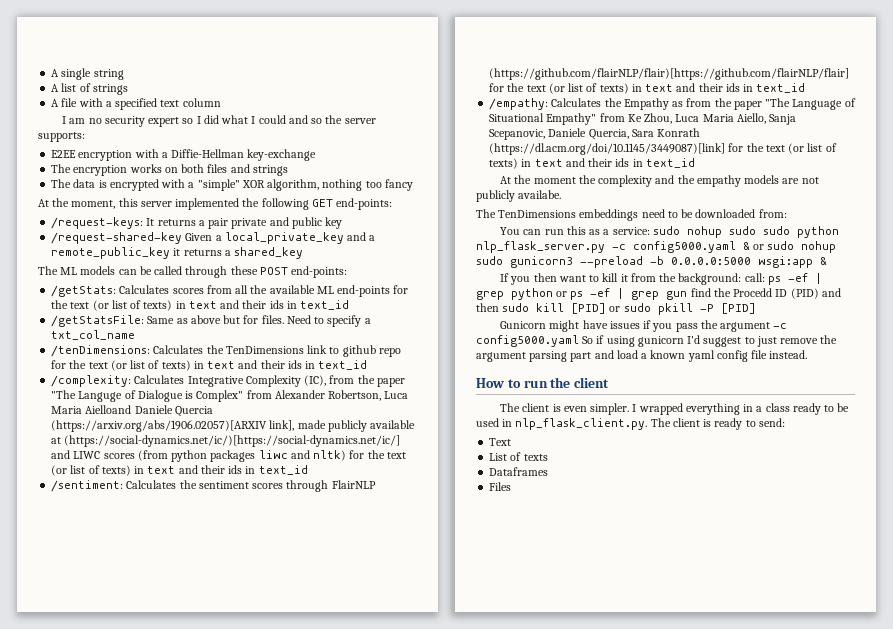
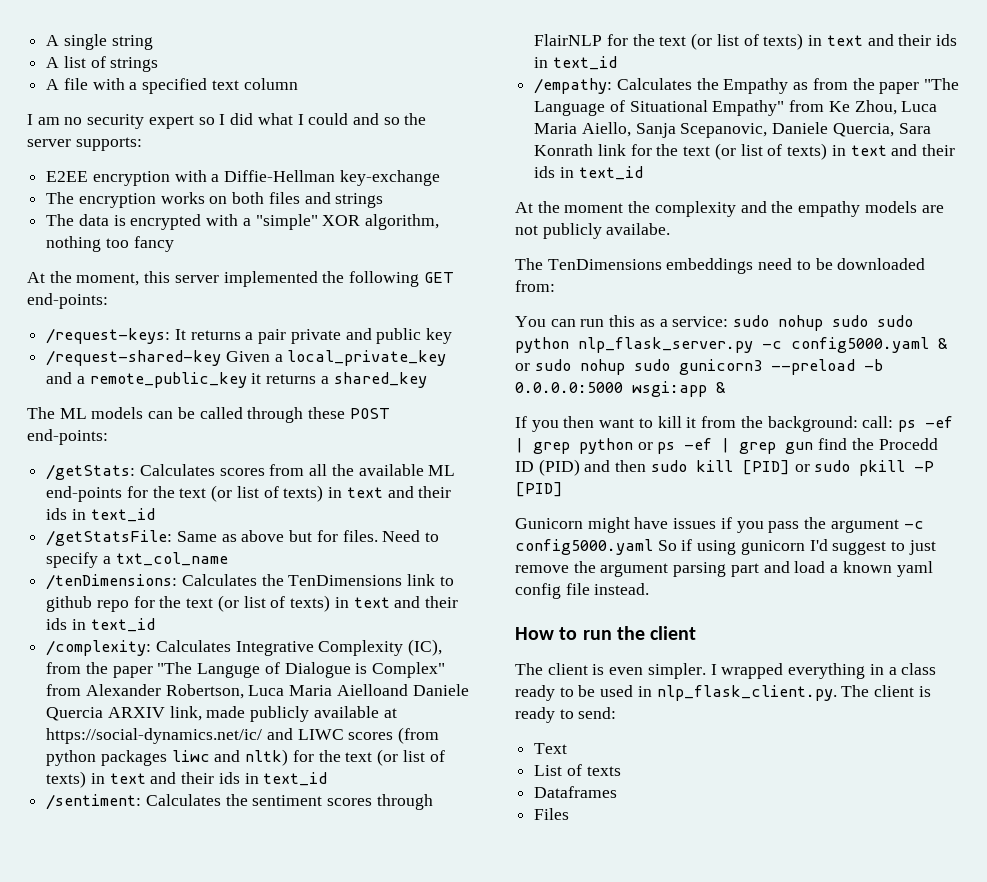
- /complexity: Calculates Integrative Complexity (IC), from the paper "The Languge of Dialogue is Complex" from Alexander Robertson, Luca Maria Aielloand Daniele Quercia (https://arxiv.org/abs/1906.02057)[ARXIV link], made publicly available at (https://social-dynamics.net/ic/)[https://social-dynamics.net/ic/] and LIWC scores (from python packages liwc and nltk) for the text (or list of texts) in text and their ids in text_id
+ /complexity: Calculates Integrative Complexity (IC), from the paper "The Languge of Dialogue is Complex" from Alexander Robertson, Luca Maria Aielloand Daniele Quercia ARXIV link, made publicly available at https://social-dynamics.net/ic/ and LIWC scores (from python packages liwc and nltk) for the text (or list of texts) in text and their ids in text_id
- /sentiment: Calculates the sentiment scores through FlairNLP (https://github.com/flairNLP/flair)[https://github.com/flairNLP/flair] for the text (or list of texts) in text and their ids in text_id
+ /sentiment: Calculates the sentiment scores through FlairNLP for the text (or list of texts) in text and their ids in text_id
- /empathy: Calculates the Empathy as from the paper "The Language of Situational Empathy" from Ke Zhou, Luca Maria Aiello, Sanja Scepanovic, Daniele Quercia, Sara Konrath (https://dl.acm.org/doi/10.1145/3449087)[link] for the text (or list of texts) in text and their ids in text_id
+ /empathy: Calculates the Empathy as from the paper "The Language of Situational Empathy" from Ke Zhou, Luca Maria Aiello, Sanja Scepanovic, Daniele Quercia, Sara Konrath link for the text (or list of texts) in text and their ids in text_id

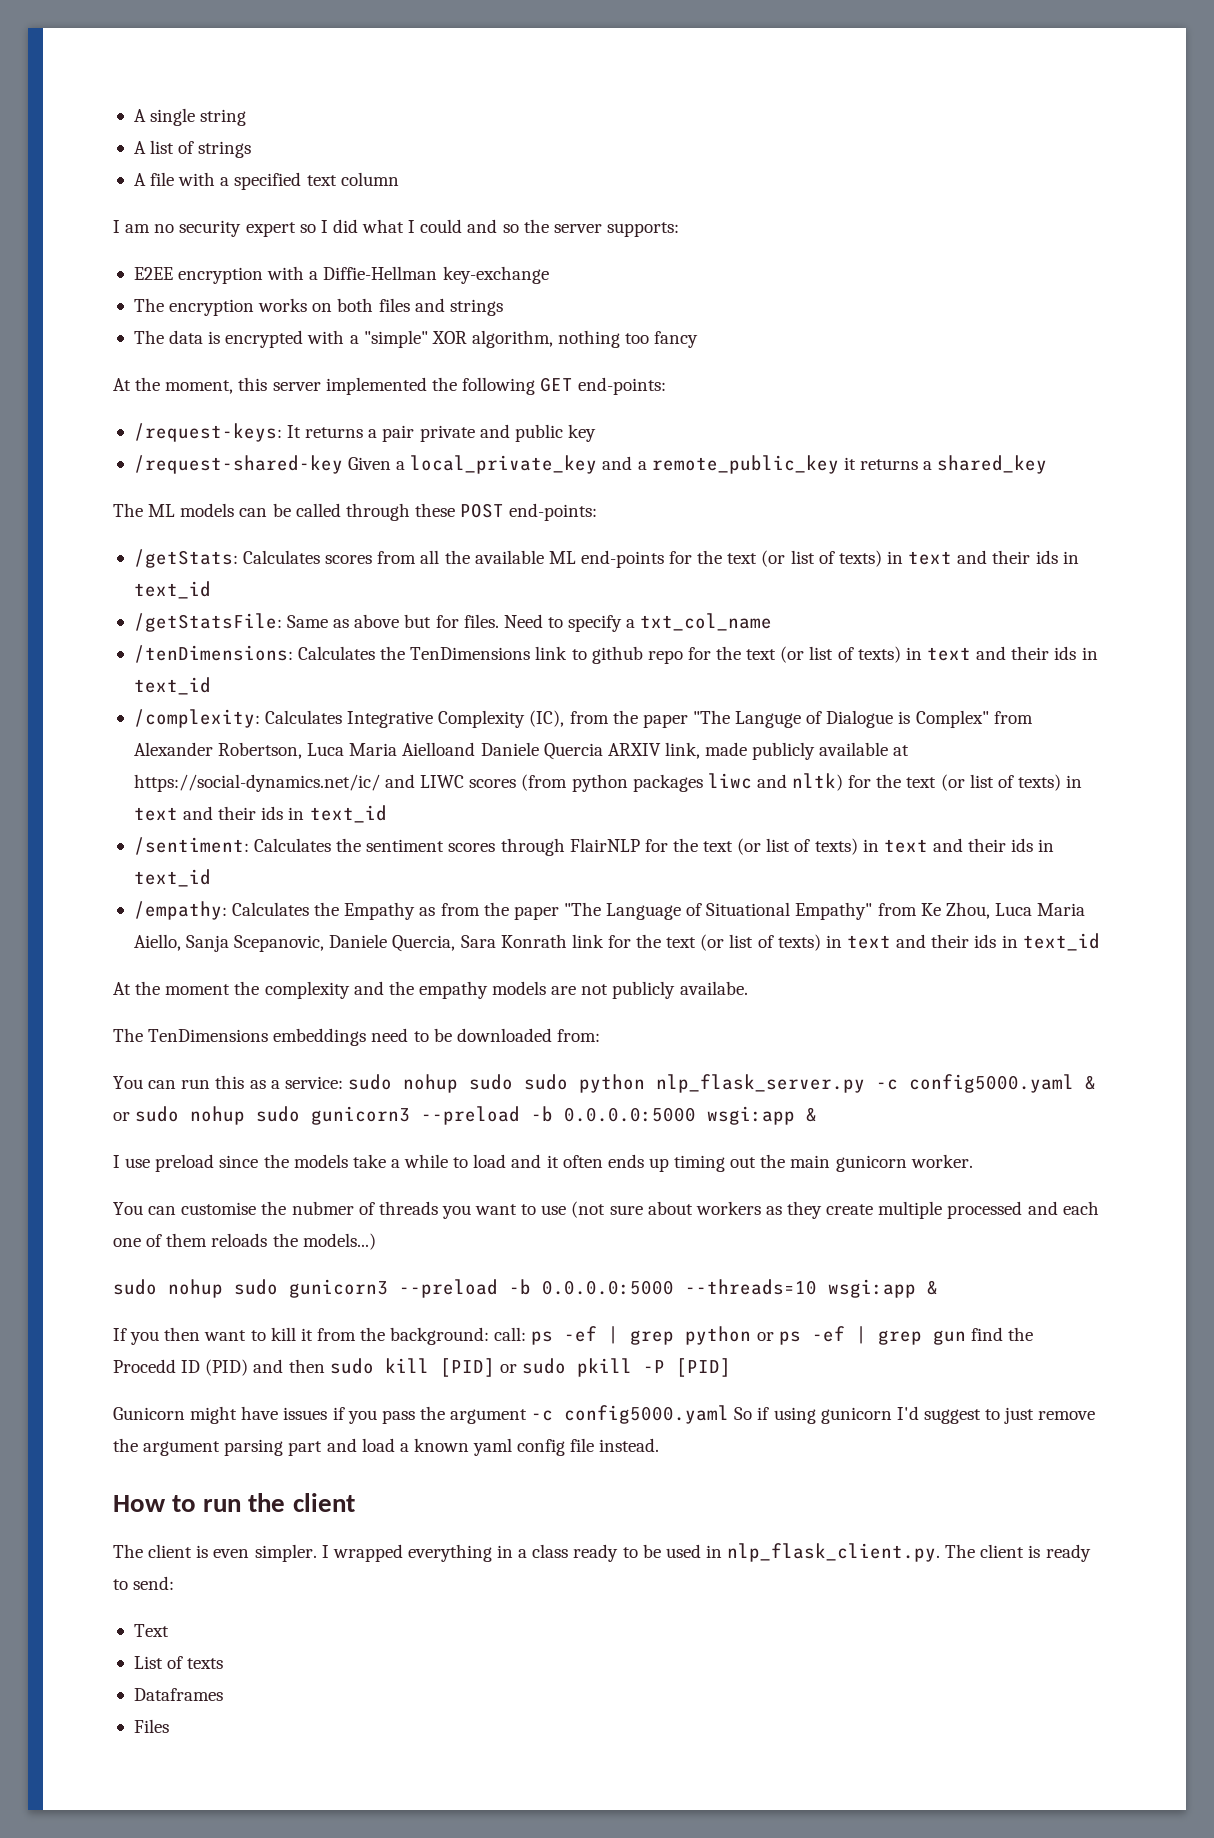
+ I use preload since the models take a while to load and it often ends up timing out the main gunicorn worker.
+ You can customise the nubmer of threads you want to use (not sure about workers as they create multiple processed and each one of them reloads the models...)
+ sudo nohup sudo gunicorn3 --preload -b 0.0.0.0:5000 --threads=10 wsgi:app &

